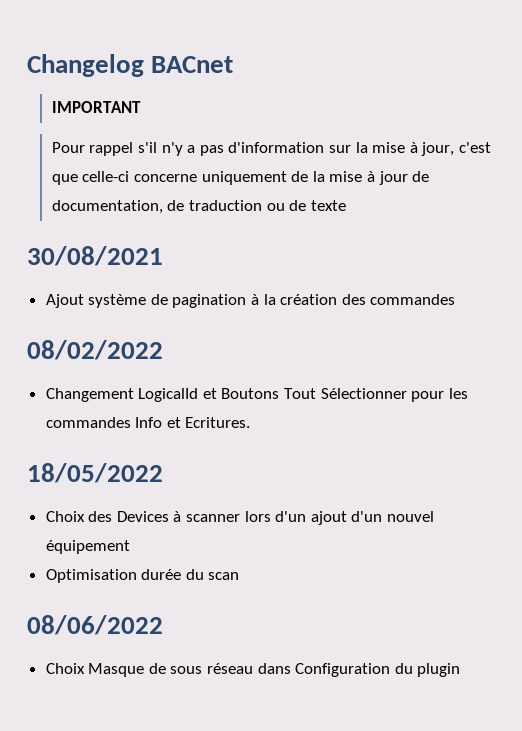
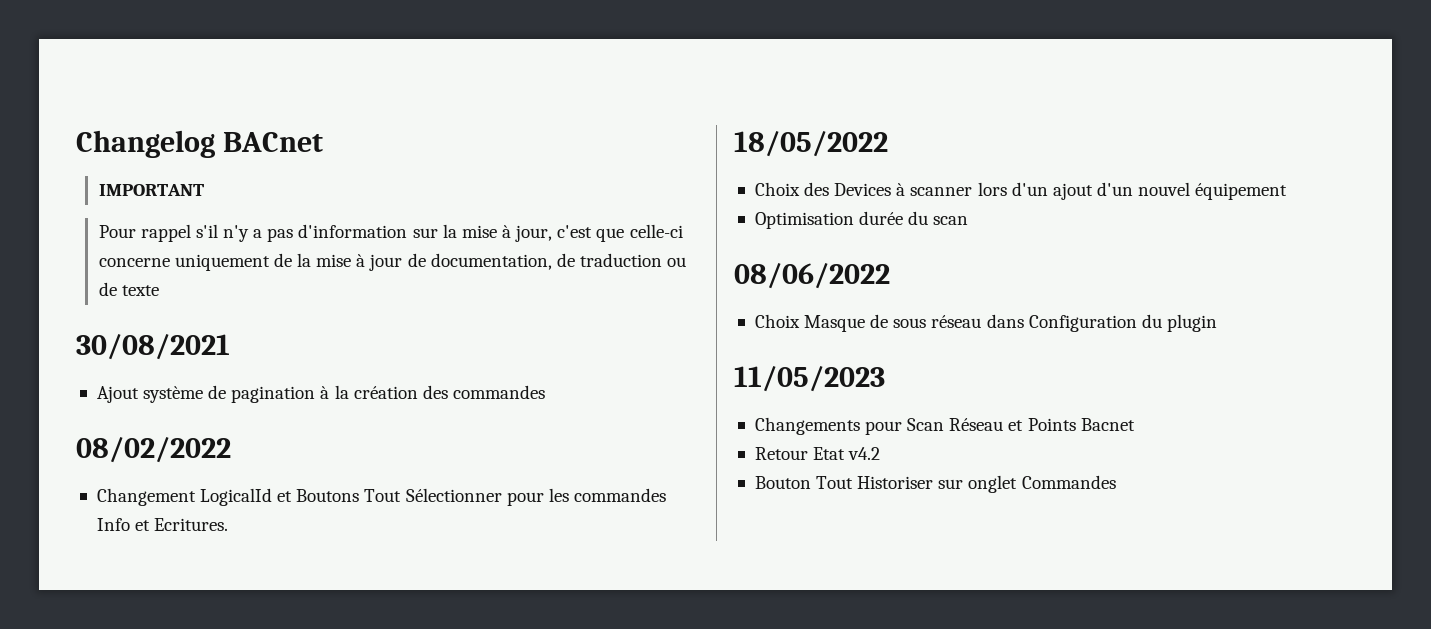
+ 11/05/2023
+ Changements pour Scan Réseau et Points Bacnet
+ Retour Etat v4.2
+ Bouton Tout Historiser sur onglet Commandes

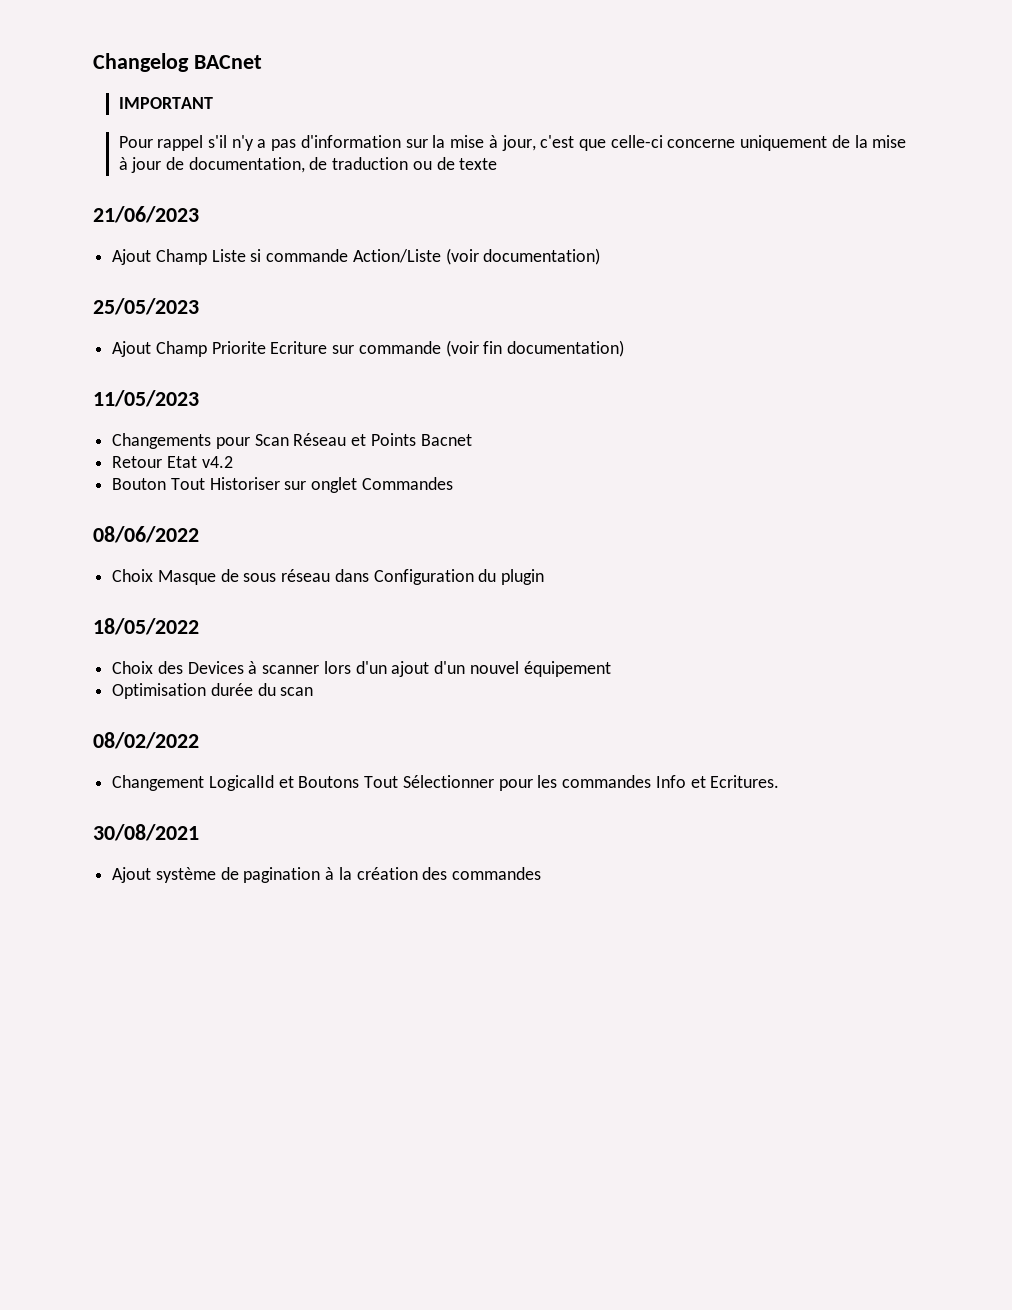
- 30/08/2021
- Ajout système de pagination à la création des commandes
- 08/02/2022
- Changement LogicalId et Boutons Tout Sélectionner pour les commandes Info et Ecritures.
- 18/05/2022
- Choix des Devices à scanner lors d'un ajout d'un nouvel équipement
- Optimisation durée du scan
- 08/06/2022
- Choix Masque de sous réseau dans Configuration du plugin
+ 21/06/2023
+ Ajout Champ Liste si commande Action/Liste (voir documentation)
+ 25/05/2023
+ Ajout Champ Priorite Ecriture sur commande (voir fin documentation)
+ 08/06/2022
+ Choix Masque de sous réseau dans Configuration du plugin
+ 18/05/2022
+ Choix des Devices à scanner lors d'un ajout d'un nouvel équipement
+ Optimisation durée du scan
+ 08/02/2022
+ Changement LogicalId et Boutons Tout Sélectionner pour les commandes Info et Ecritures.
+ 30/08/2021
+ Ajout système de pagination à la création des commandes

